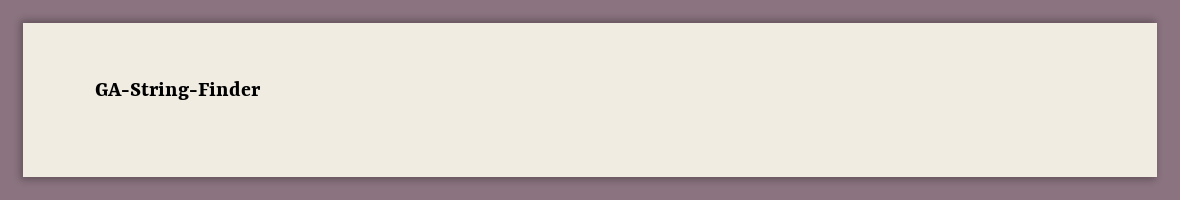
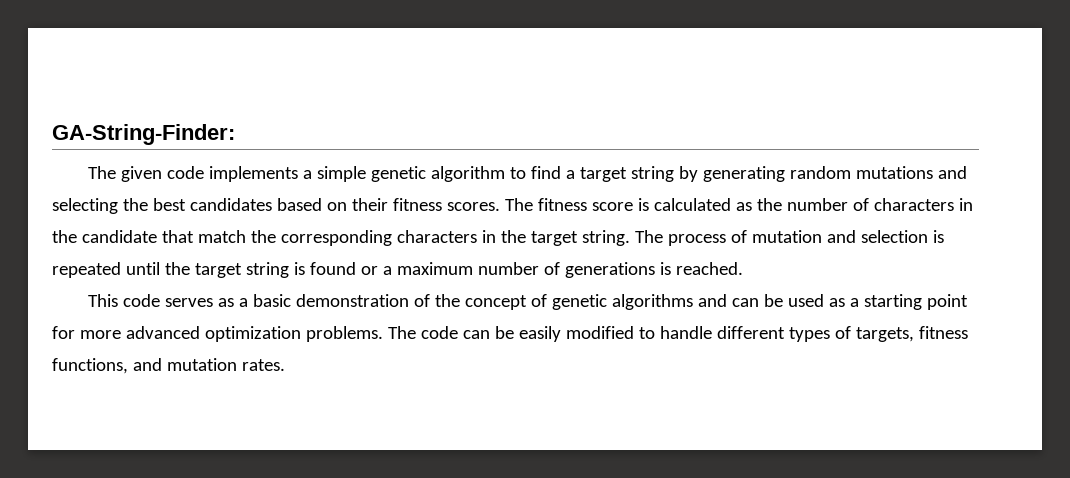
- GA-String-Finder
+ GA-String-Finder:
+ The given code implements a simple genetic algorithm to find a target string by generating random mutations and selecting the best candidates based on their fitness scores. The fitness score is calculated as the number of characters in the candidate that match the corresponding characters in the target string. The process of mutation and selection is repeated until the target string is found or a maximum number of generations is reached.
+ This code serves as a basic demonstration of the concept of genetic algorithms and can be used as a starting point for more advanced optimization problems. The code can be easily modified to handle different types of targets, fitness functions, and mutation rates.

